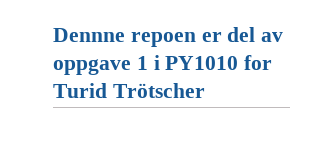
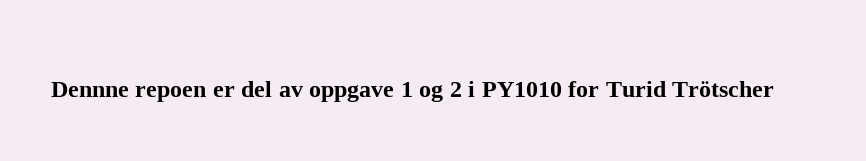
- Dennne repoen er del av oppgave 1 i PY1010 for Turid Trötscher
+ Dennne repoen er del av oppgave 1 og 2 i PY1010 for Turid Trötscher

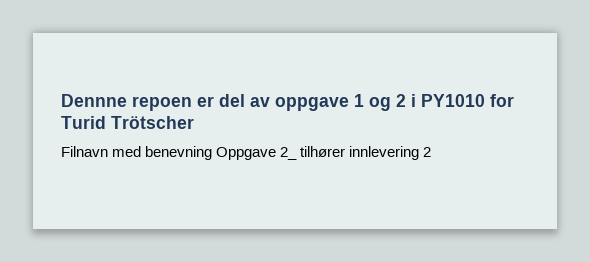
+ Filnavn med benevning Oppgave 2_ tilhører innlevering 2

